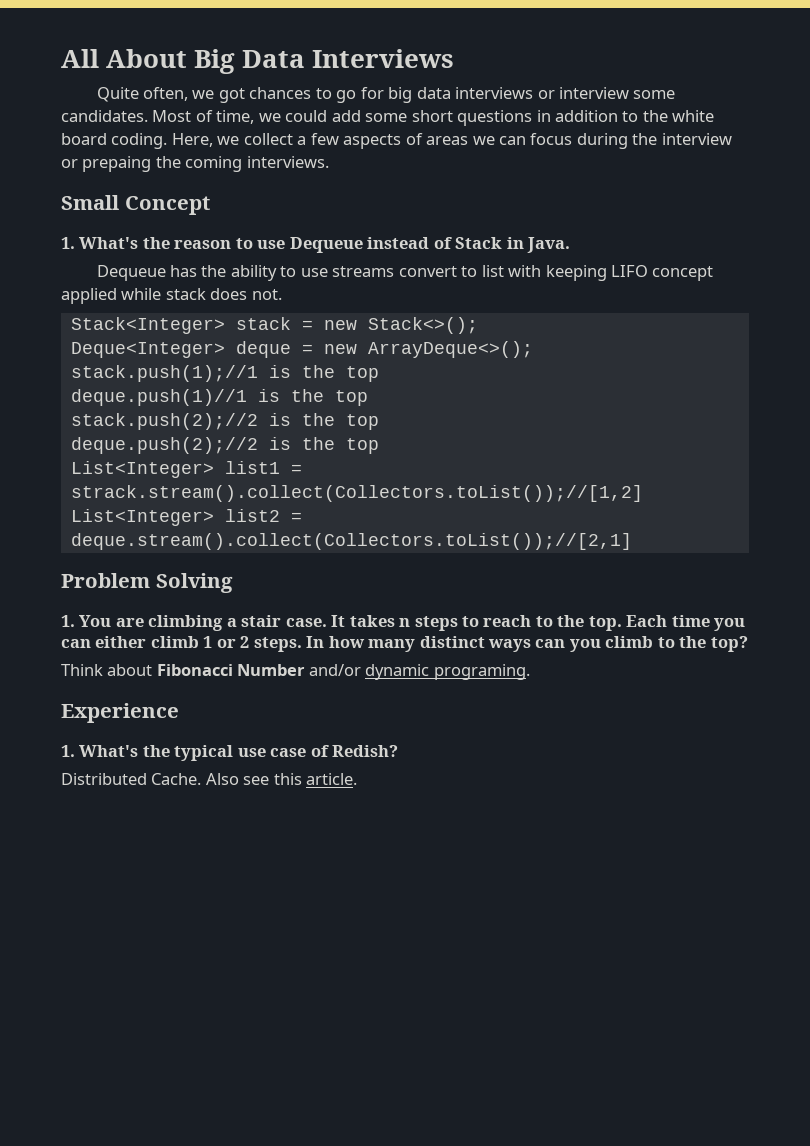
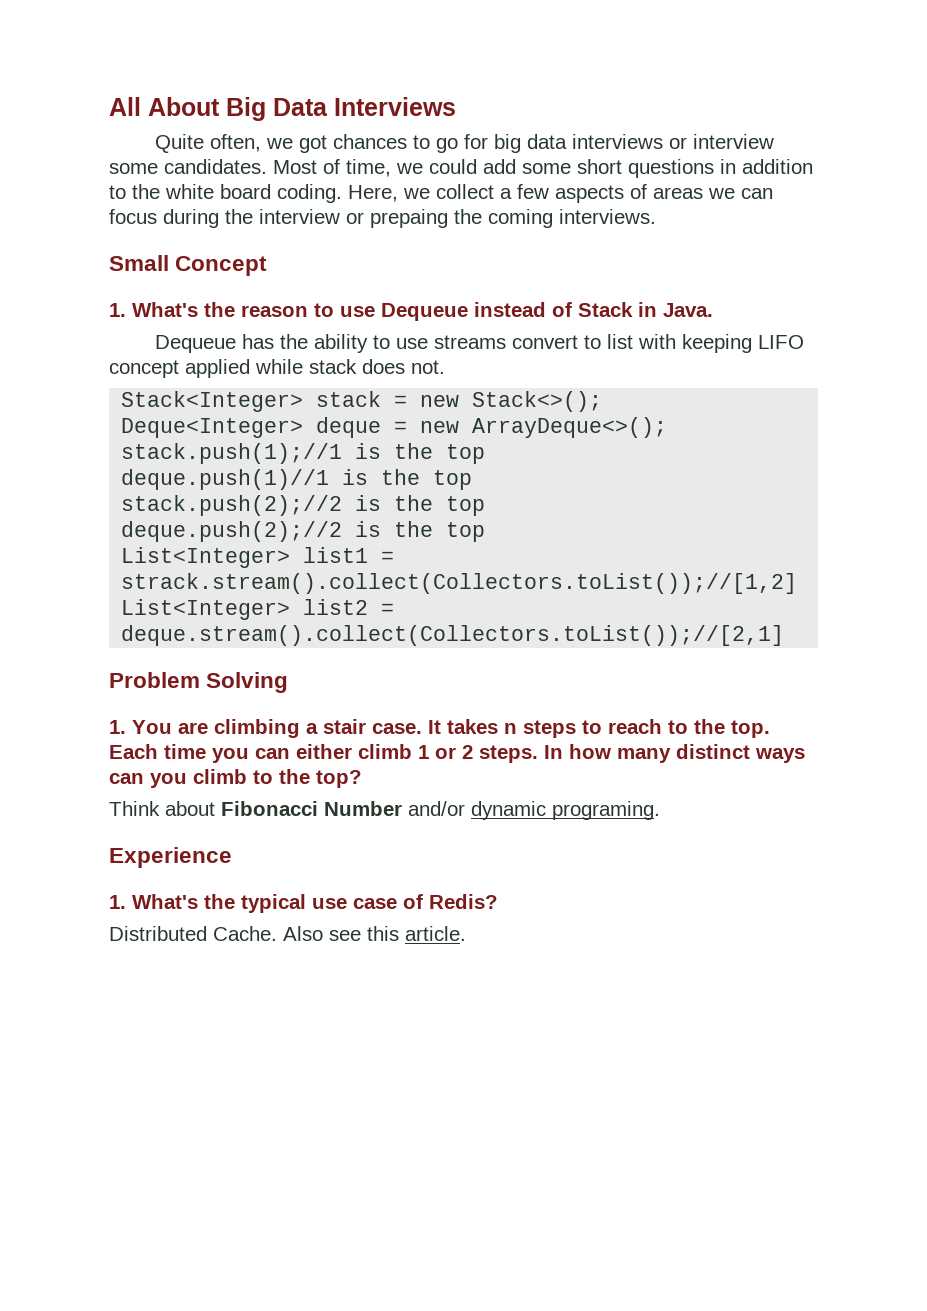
- 1. What's the typical use case of Redish?
+ 1. What's the typical use case of Redis?

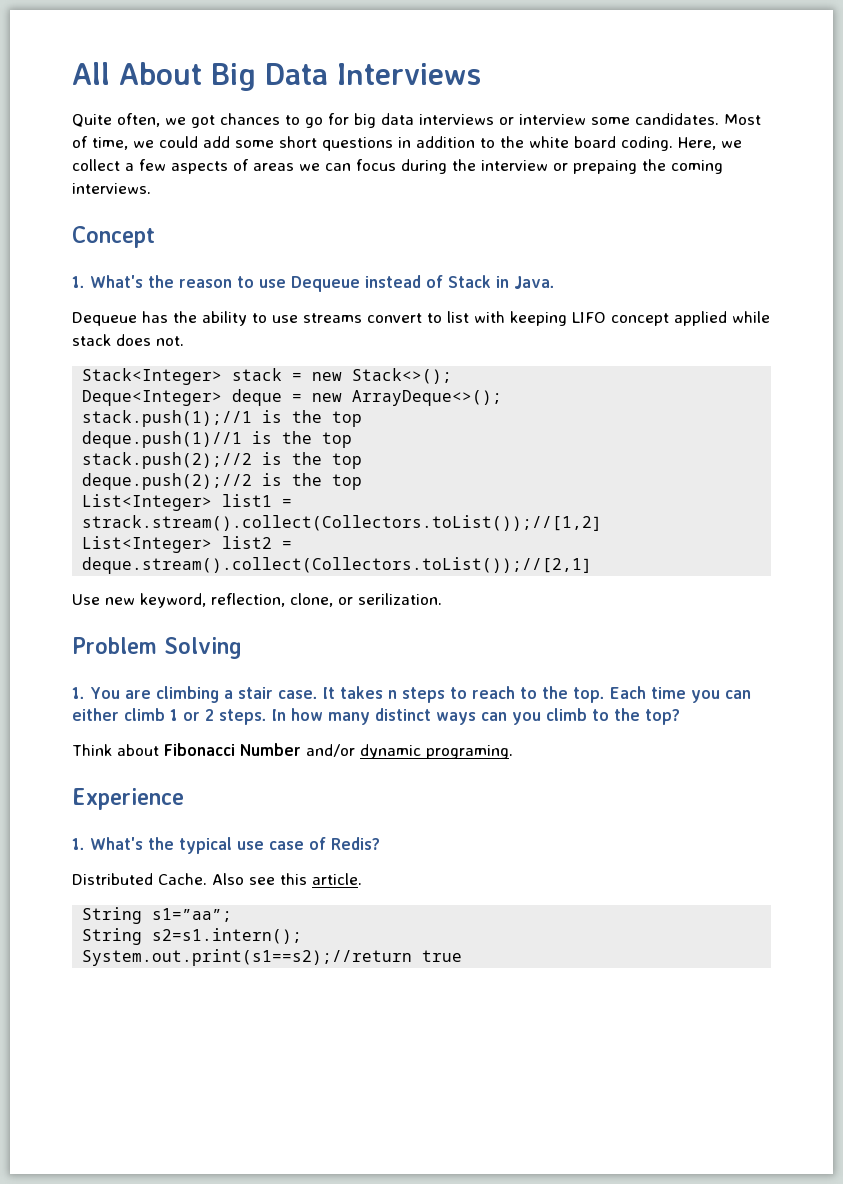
- Small Concept
+ Concept
+ Use new keyword, reflection, clone, or serilization.
+ String s1=”aa”;
+ String s2=s1.intern();
+ System.out.print(s1==s2);//return true

